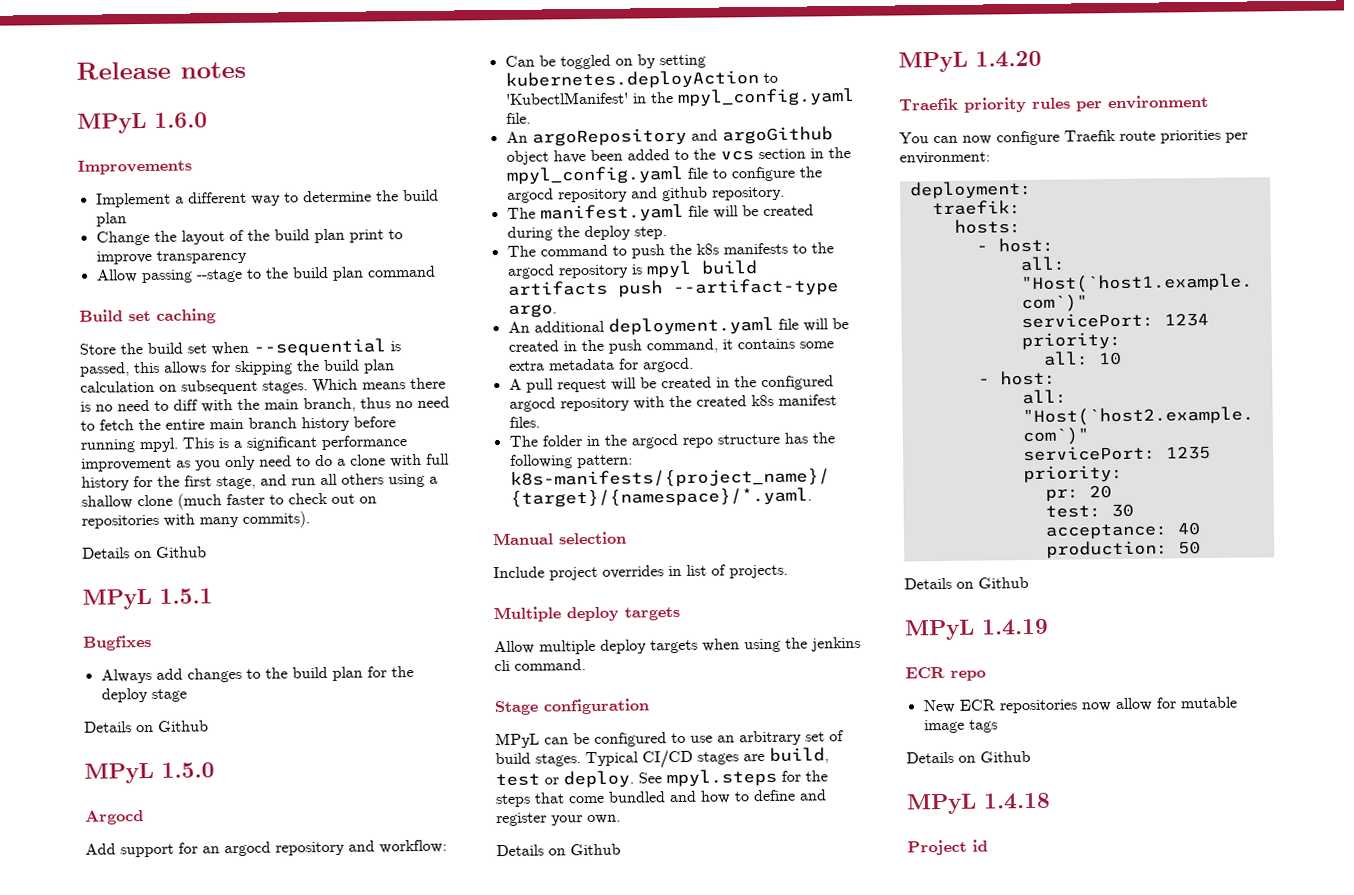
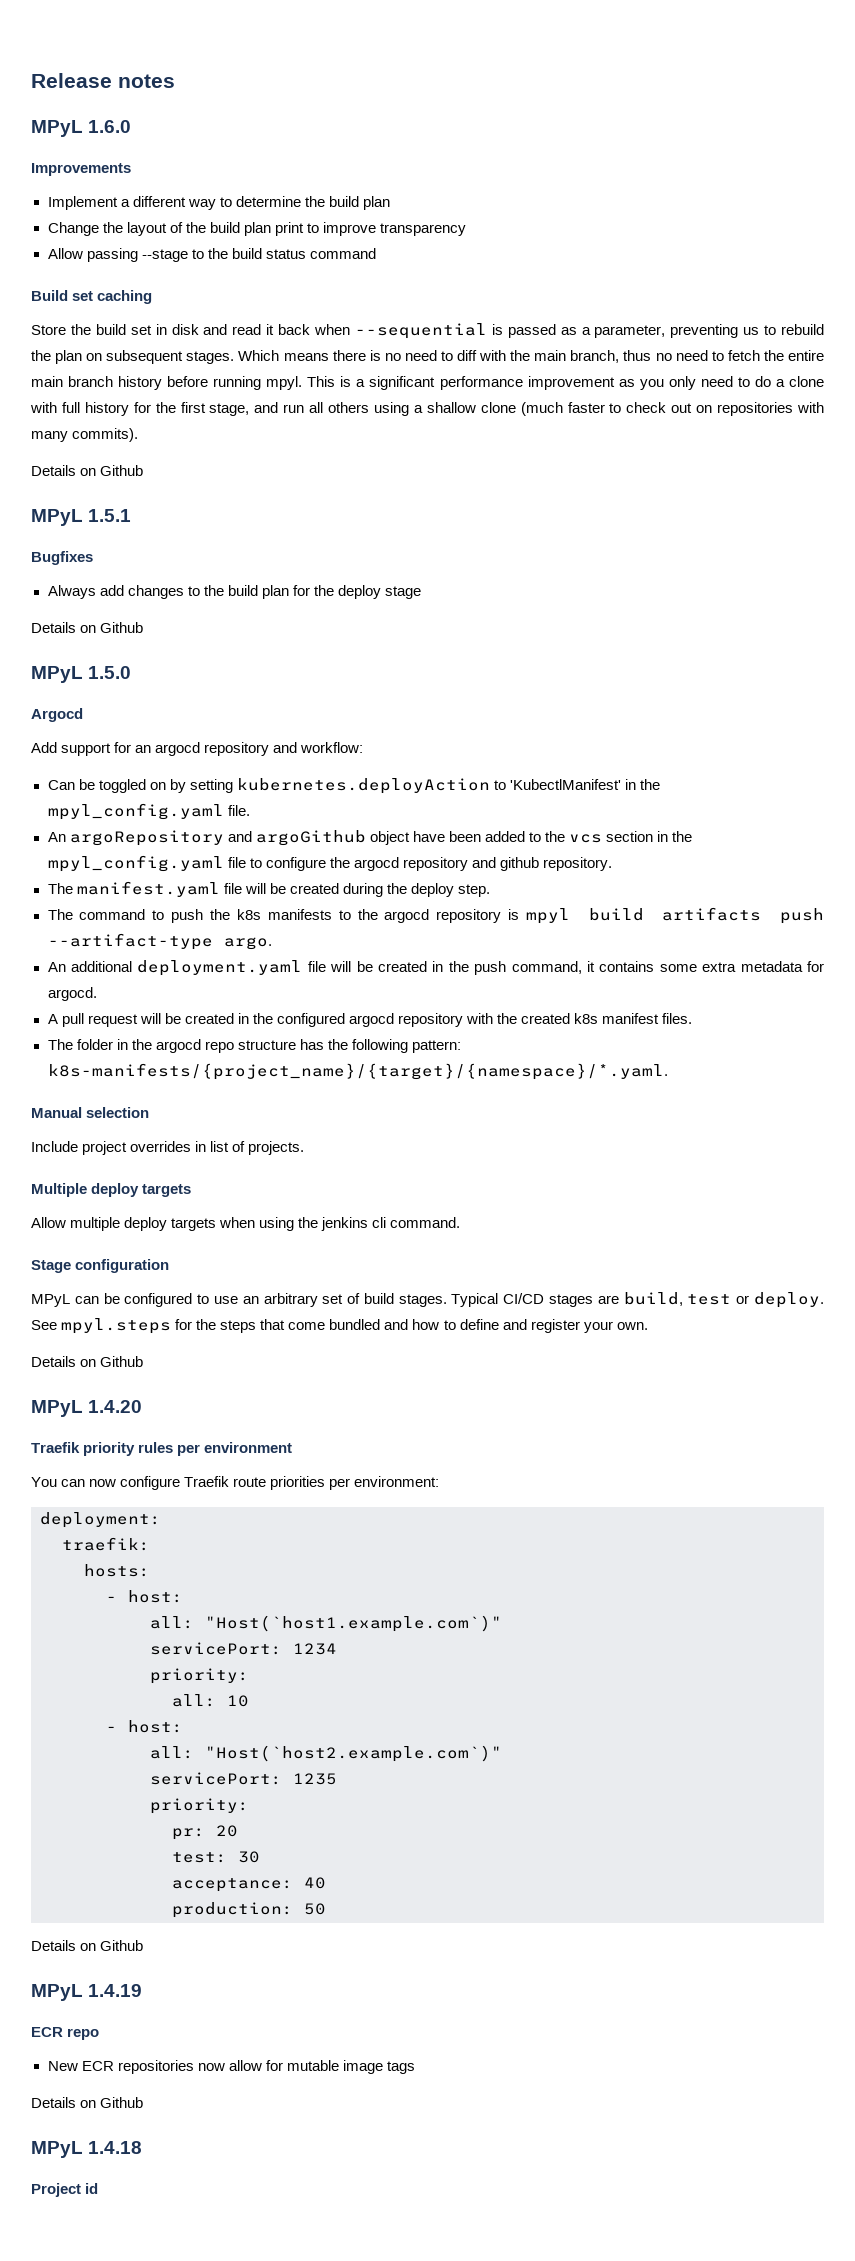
- Allow passing --stage to the build plan command
+ Allow passing --stage to the build status command
- Store the build set when --sequential is passed, this allows for skipping the build plan calculation on subsequent stages.
+ Store the build set in disk and read it back when --sequential is passed as a parameter, preventing us to rebuild the plan on subsequent stages.

